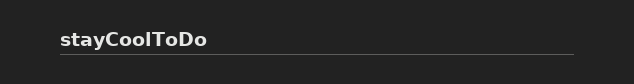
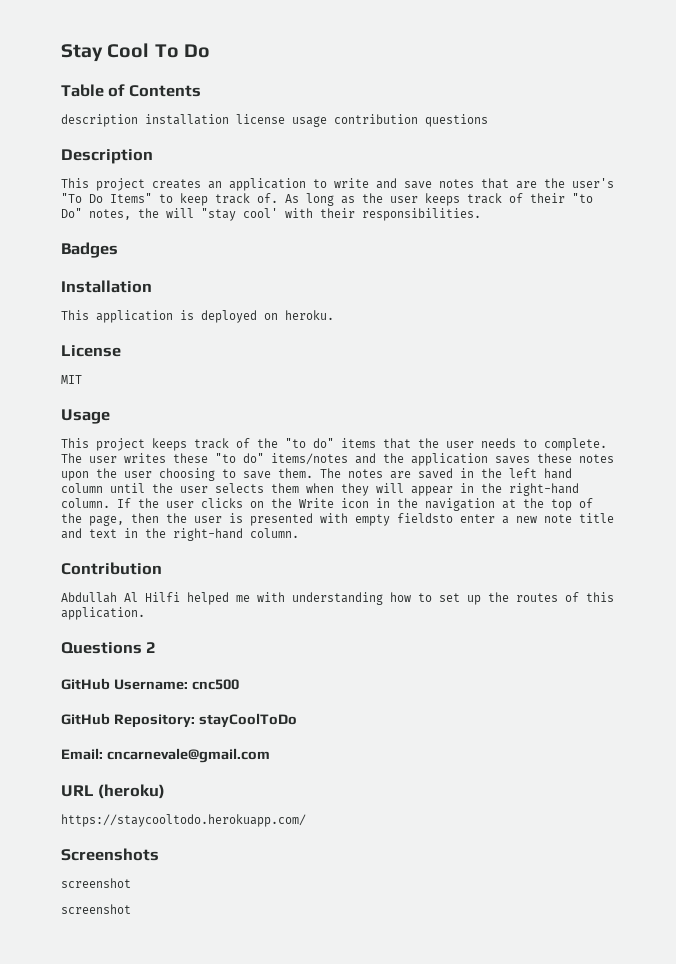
- stayCoolToDo
+ Stay Cool To Do
+ Table of Contents
+ description installation license usage contribution questions
+ Description
+ This project creates an application to write and save notes that are the user's "To Do Items" to keep track of. As long as the user keeps track of their "to Do" notes, the will "stay cool' with their responsibilities.
+ Badges
+ Installation
+ This application is deployed on heroku.
+ License
+ MIT
+ Usage
+ This project keeps track of the "to do" items that the user needs to complete. The user writes these "to do" items/notes and the application saves these notes upon the user choosing to save them. The notes are saved in the left hand column until the user selects them when they will appear in the right-hand column. If the user clicks on the Write icon in the navigation at the top of the page, then the user is presented with empty fieldsto enter a new note title and text in the right-hand column.
+ Contribution
+ Abdullah Al Hilfi helped me with understanding how to set up the routes of this application.
+ Questions 2
+ GitHub Username: cnc500
+ GitHub Repository: stayCoolToDo
+ Email: cncarnevale@gmail.com
+ URL (heroku)
+ https://staycooltodo.herokuapp.com/
+ Screenshots
+ screenshot
+ screenshot

